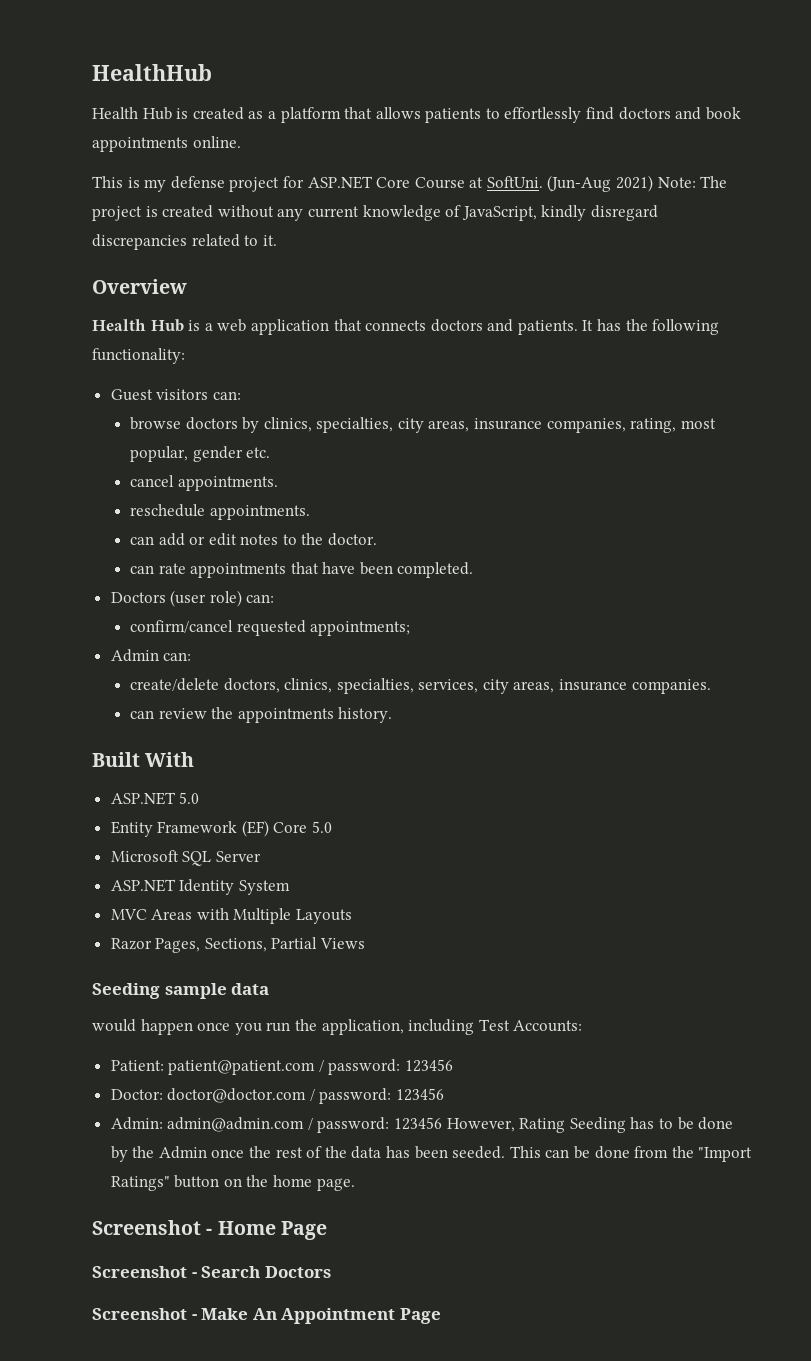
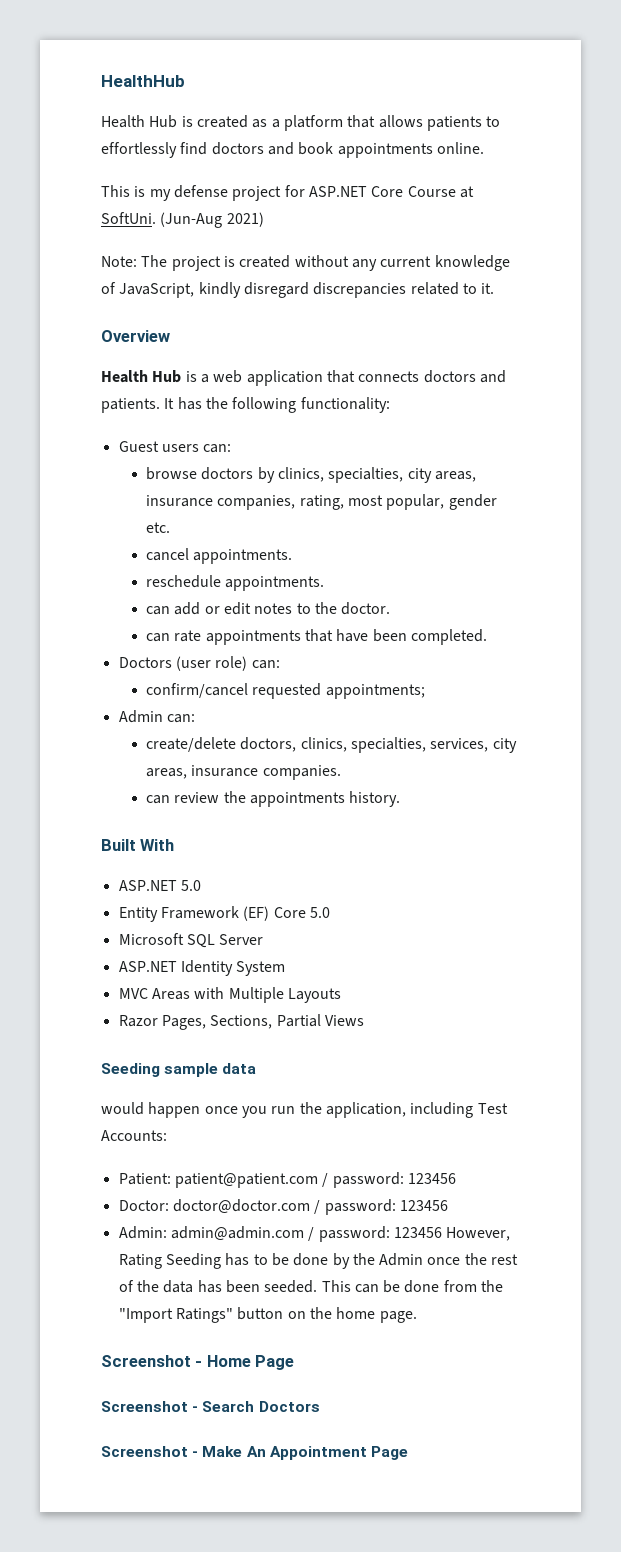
- (Jun-Aug 2021) Note: The project is created without any current knowledge of JavaScript, kindly disregard discrepancies related to it.
+ (Jun-Aug 2021)
+ Note: The project is created without any current knowledge of JavaScript, kindly disregard discrepancies related to it.
- Guest visitors can:
+ Guest users can:

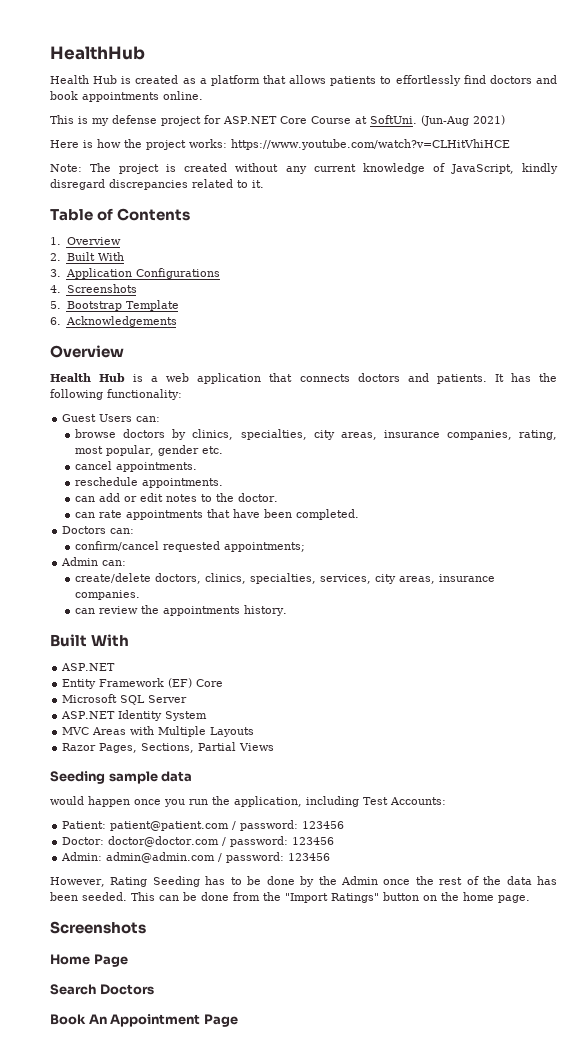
+ Here is how the project works: https://www.youtube.com/watch?v=CLHitVhiHCE
+ Table of Contents
+ 1. Overview
+ 2. Built With
+ 3. Application Configurations
+ 4. Screenshots
+ 5. Bootstrap Template
+ 6. Acknowledgements
- Guest users can:
+ Guest Users can:
- Doctors (user role) can:
+ Doctors can:
  can review the appointments history.
  Built With
- ASP.NET 5.0
+ ASP.NET
- Entity Framework (EF) Core 5.0
+ Entity Framework (EF) Core
- Admin: admin@admin.com / password: 123456 However, Rating Seeding has to be done by the Admin once the rest of the data has been seeded.
+ Admin: admin@admin.com / password: 123456
+ However, Rating Seeding has to be done by the Admin once the rest of the data has been seeded.
  This can be done from the "Import Ratings" button on the home page.
- Screenshot - Home Page
+ Screenshots
+ Home Page
- Screenshot - Search Doctors
+ Search Doctors
- Screenshot - Make An Appointment Page
+ Book An Appointment Page

